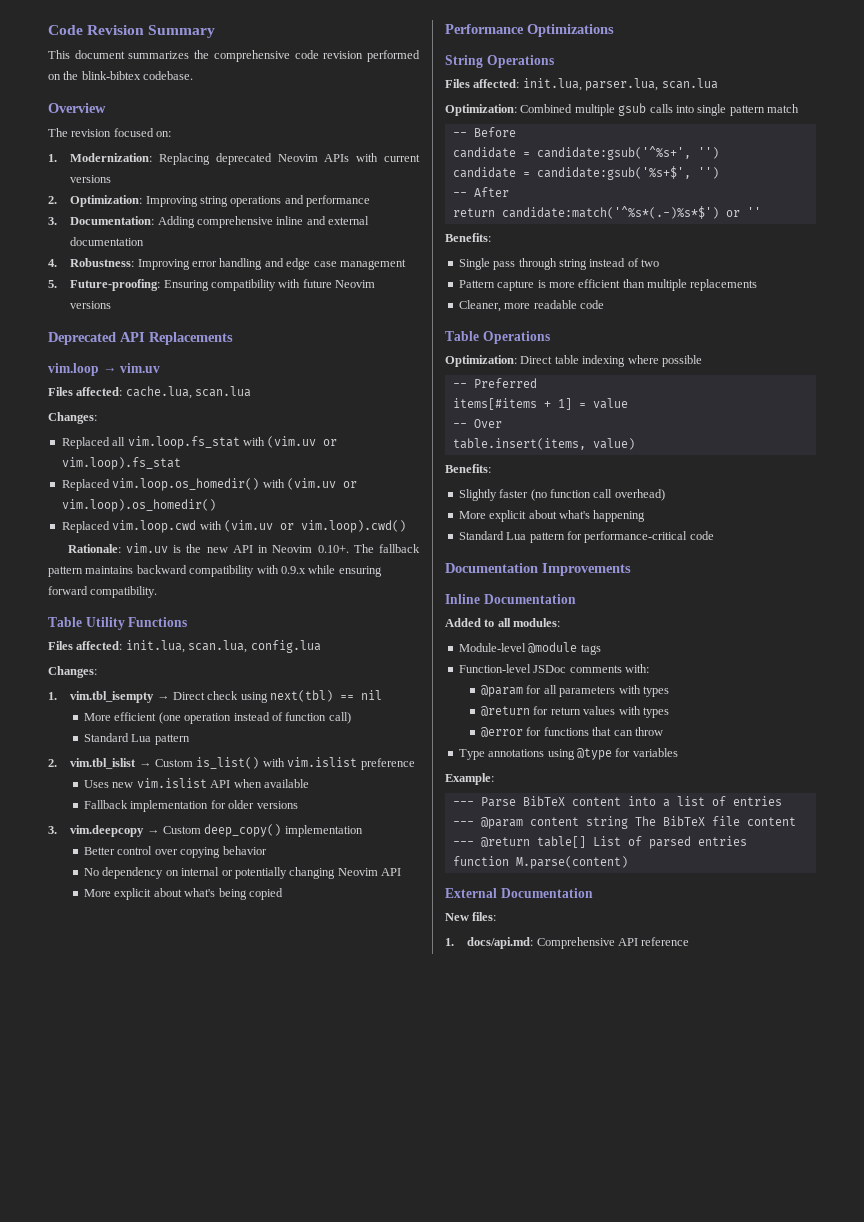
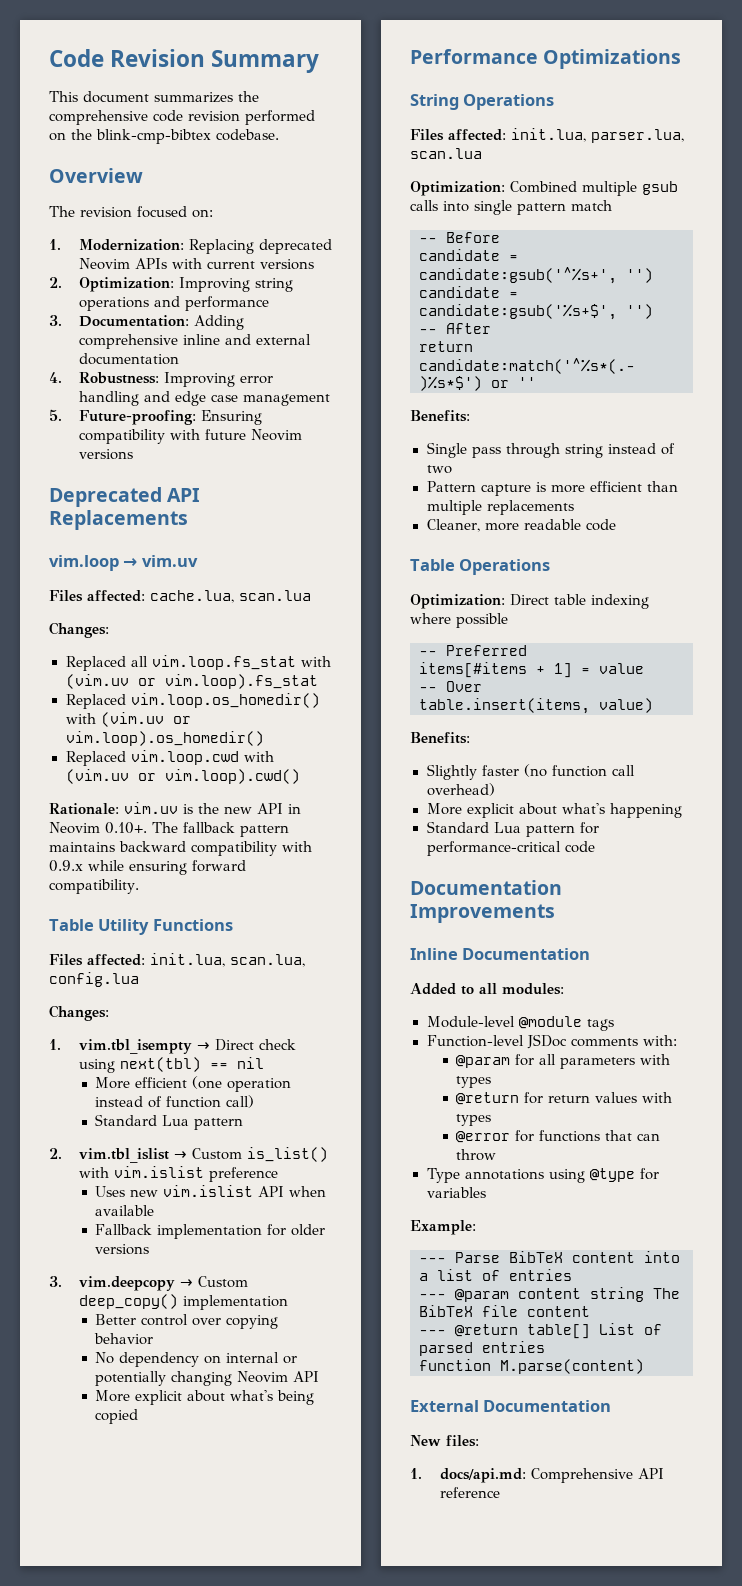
- This document summarizes the comprehensive code revision performed on the blink-bibtex codebase.
+ This document summarizes the comprehensive code revision performed on the blink-cmp-bibtex codebase.

